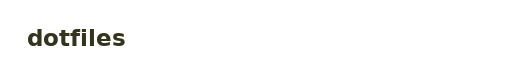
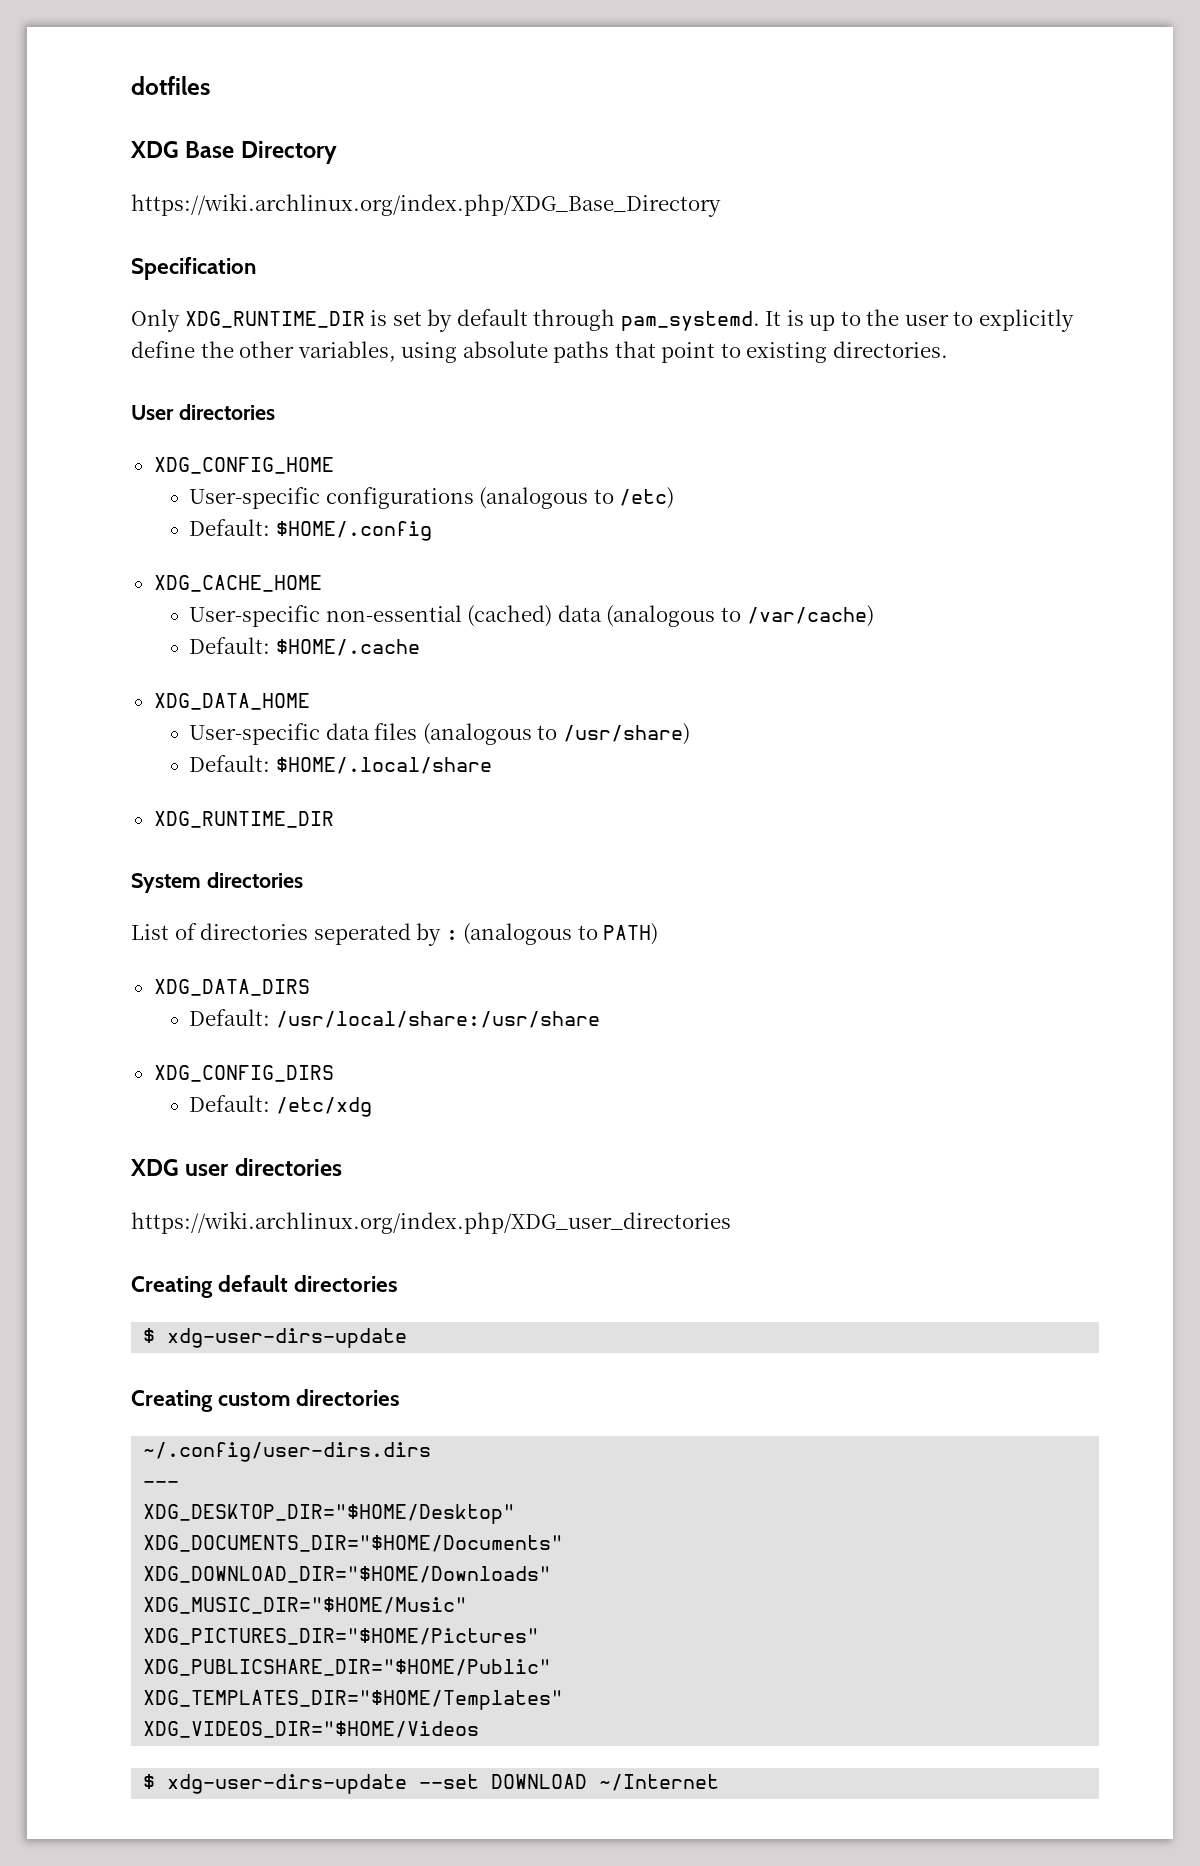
+ XDG Base Directory
+ https://wiki.archlinux.org/index.php/XDG_Base_Directory
+ Specification
+ Only XDG_RUNTIME_DIR is set by default through pam_systemd. It is up to the user to explicitly define the other variables, using absolute paths that point to existing directories.
+ User directories
+ XDG_CONFIG_HOME
+ User-specific configurations (analogous to /etc)
+ Default: $HOME/.config
+ XDG_CACHE_HOME
+ User-specific non-essential (cached) data (analogous to /var/cache)
+ Default: $HOME/.cache
+ XDG_DATA_HOME
+ User-specific data files (analogous to /usr/share)
+ Default: $HOME/.local/share
+ XDG_RUNTIME_DIR
+ System directories
+ List of directories seperated by : (analogous to PATH)
+ XDG_DATA_DIRS
+ Default: /usr/local/share:/usr/share
+ XDG_CONFIG_DIRS
+ Default: /etc/xdg
+ XDG user directories
+ https://wiki.archlinux.org/index.php/XDG_user_directories
+ Creating default directories
+ $ xdg-user-dirs-update
+ Creating custom directories
+ ~/.config/user-dirs.dirs
+ ---
+ XDG_DESKTOP_DIR="$HOME/Desktop"
+ XDG_DOCUMENTS_DIR="$HOME/Documents"
+ XDG_DOWNLOAD_DIR="$HOME/Downloads"
+ XDG_MUSIC_DIR="$HOME/Music"
+ XDG_PICTURES_DIR="$HOME/Pictures"
+ XDG_PUBLICSHARE_DIR="$HOME/Public"
+ XDG_TEMPLATES_DIR="$HOME/Templates"
+ XDG_VIDEOS_DIR="$HOME/Videos
+ $ xdg-user-dirs-update --set DOWNLOAD ~/Internet

